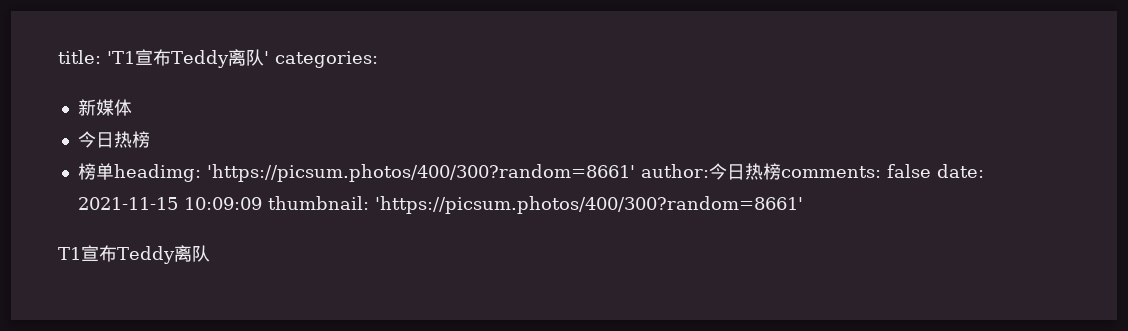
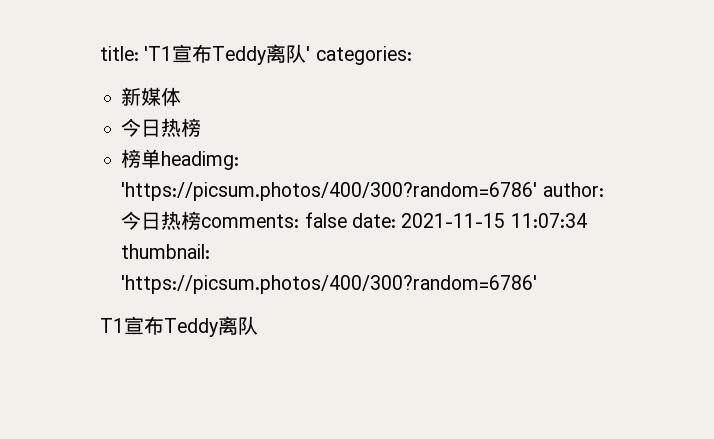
- 榜单headimg: 'https://picsum.photos/400/300?random=8661' author:今日热榜comments: false date: 2021-11-15 10:09:09 thumbnail: 'https://picsum.photos/400/300?random=8661'
+ 榜单headimg: 'https://picsum.photos/400/300?random=6786' author:今日热榜comments: false date: 2021-11-15 11:07:34 thumbnail: 'https://picsum.photos/400/300?random=6786'

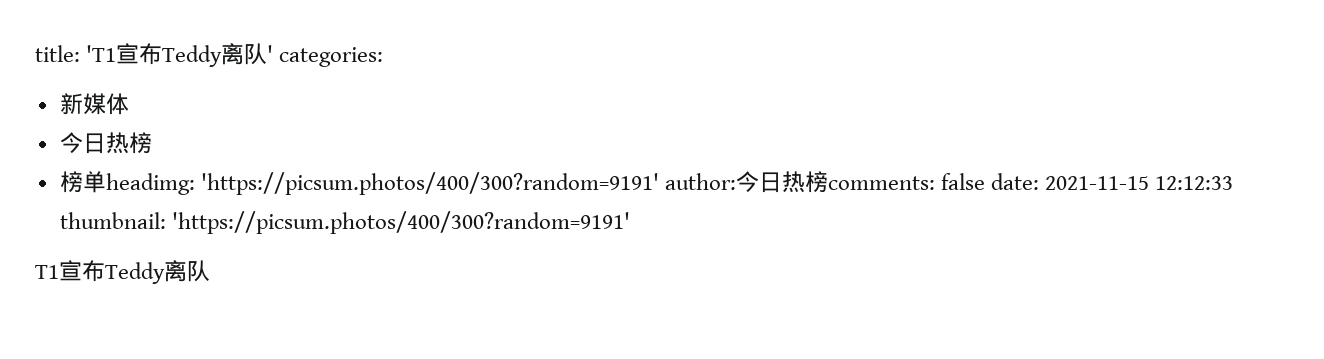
- 榜单headimg: 'https://picsum.photos/400/300?random=6786' author:今日热榜comments: false date: 2021-11-15 11:07:34 thumbnail: 'https://picsum.photos/400/300?random=6786'
+ 榜单headimg: 'https://picsum.photos/400/300?random=9191' author:今日热榜comments: false date: 2021-11-15 12:12:33 thumbnail: 'https://picsum.photos/400/300?random=9191'

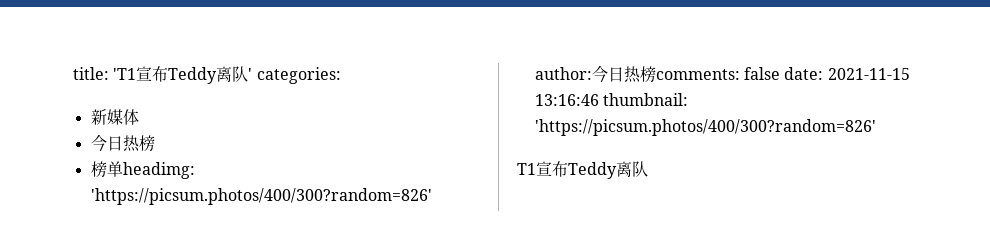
- 榜单headimg: 'https://picsum.photos/400/300?random=9191' author:今日热榜comments: false date: 2021-11-15 12:12:33 thumbnail: 'https://picsum.photos/400/300?random=9191'
+ 榜单headimg: 'https://picsum.photos/400/300?random=826' author:今日热榜comments: false date: 2021-11-15 13:16:46 thumbnail: 'https://picsum.photos/400/300?random=826'

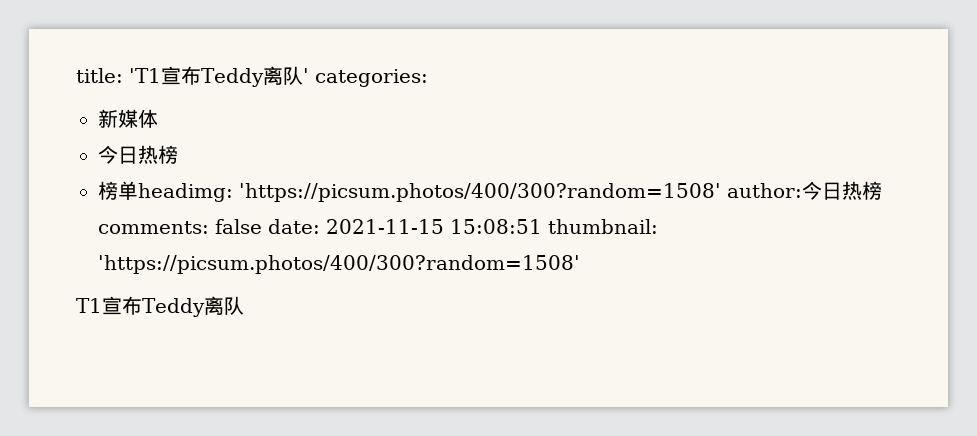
- 榜单headimg: 'https://picsum.photos/400/300?random=826' author:今日热榜comments: false date: 2021-11-15 13:16:46 thumbnail: 'https://picsum.photos/400/300?random=826'
+ 榜单headimg: 'https://picsum.photos/400/300?random=1508' author:今日热榜comments: false date: 2021-11-15 15:08:51 thumbnail: 'https://picsum.photos/400/300?random=1508'

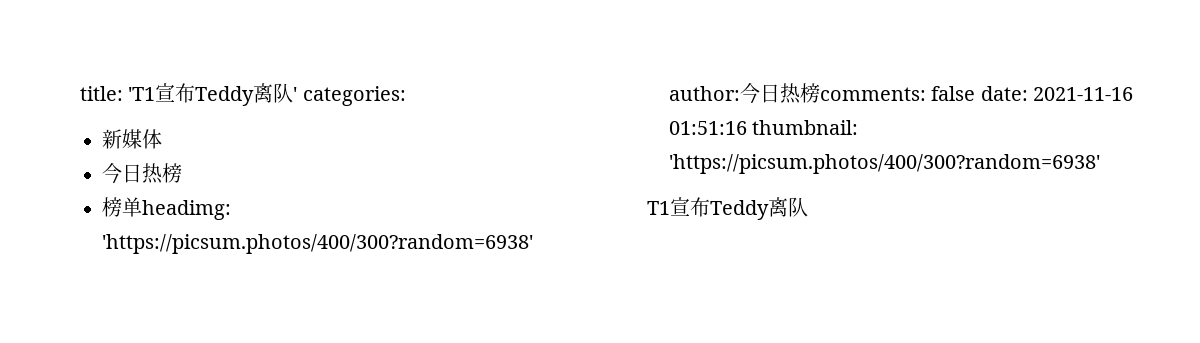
- 榜单headimg: 'https://picsum.photos/400/300?random=1508' author:今日热榜comments: false date: 2021-11-15 15:08:51 thumbnail: 'https://picsum.photos/400/300?random=1508'
+ 榜单headimg: 'https://picsum.photos/400/300?random=6938' author:今日热榜comments: false date: 2021-11-16 01:51:16 thumbnail: 'https://picsum.photos/400/300?random=6938'

